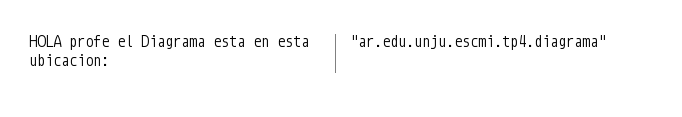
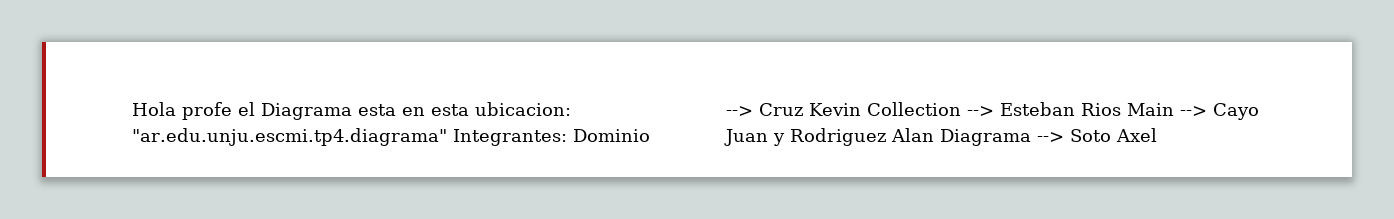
- HOLA profe el Diagrama esta en esta ubicacion: "ar.edu.unju.escmi.tp4.diagrama"
+ Hola profe el Diagrama esta en esta ubicacion: "ar.edu.unju.escmi.tp4.diagrama" Integrantes: Dominio --> Cruz Kevin Collection --> Esteban Rios Main --> Cayo Juan y Rodriguez Alan Diagrama --> Soto Axel

